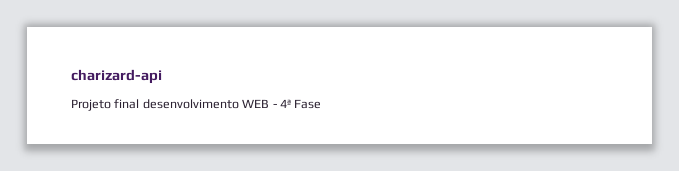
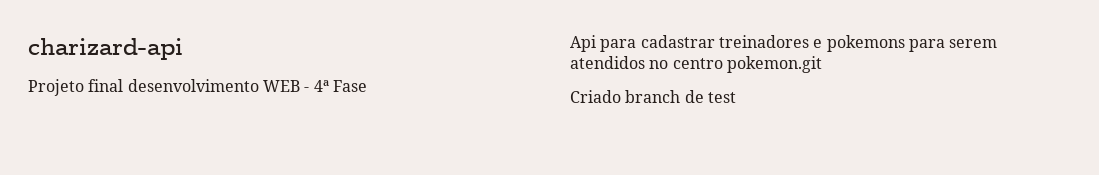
+ Api para cadastrar treinadores e pokemons para serem atendidos no centro pokemon.git
+ Criado branch de test

